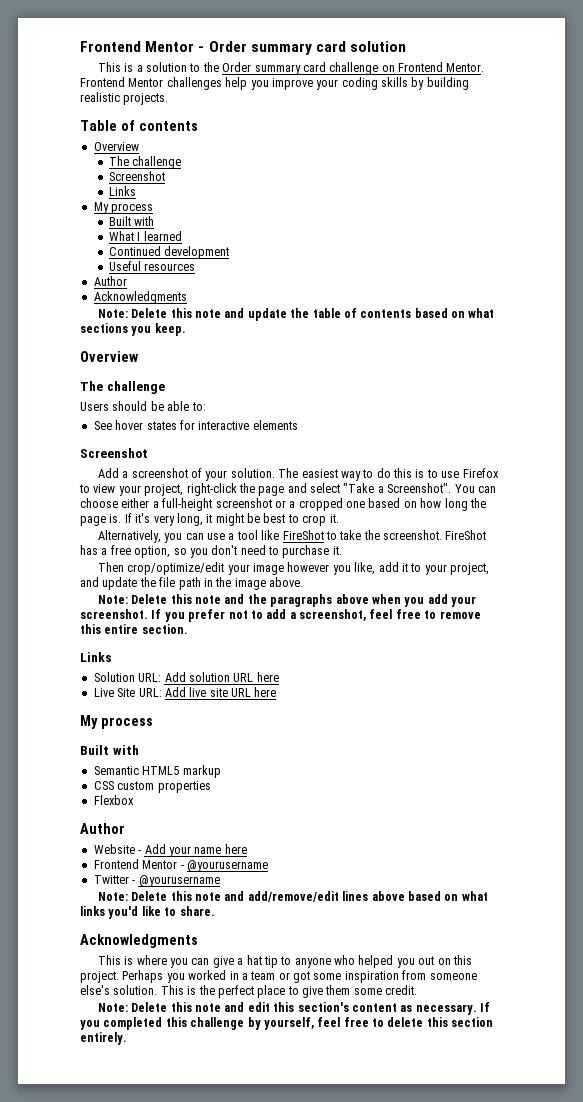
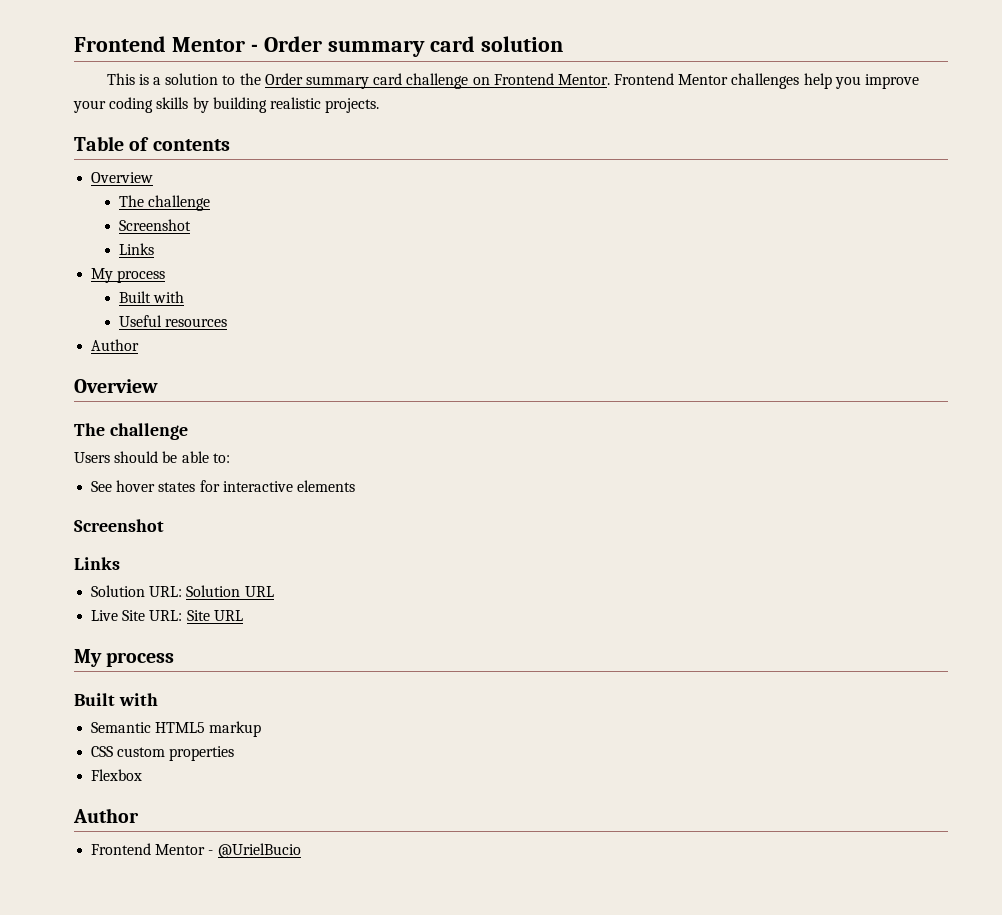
- What I learned
- Continued development
  Useful resources
  Author
- Acknowledgments
- Note: Delete this note and update the table of contents based on what sections you keep.
- Add a screenshot of your solution. The easiest way to do this is to use Firefox to view your project, right-click the page and select "Take a Screenshot". You can choose either a full-height screenshot or a cropped one based on how long the page is. If it's very long, it might be best to crop it.
- Alternatively, you can use a tool like FireShot to take the screenshot. FireShot has a free option, so you don't need to purchase it.
- Then crop/optimize/edit your image however you like, add it to your project, and update the file path in the image above.
- Note: Delete this note and the paragraphs above when you add your screenshot. If you prefer not to add a screenshot, feel free to remove this entire section.
- Solution URL: Add solution URL here
+ Solution URL: Solution URL
- Live Site URL: Add live site URL here
+ Live Site URL: Site URL
- Website - Add your name here
- Frontend Mentor - @yourusername
- Twitter - @yourusername
- Note: Delete this note and add/remove/edit lines above based on what links you'd like to share.
- Acknowledgments
- This is where you can give a hat tip to anyone who helped you out on this project. Perhaps you worked in a team or got some inspiration from someone else's solution. This is the perfect place to give them some credit.
- Note: Delete this note and edit this section's content as necessary. If you completed this challenge by yourself, feel free to delete this section entirely.
+ Frontend Mentor - @UrielBucio

